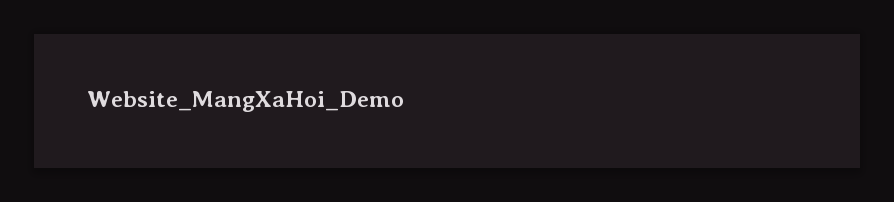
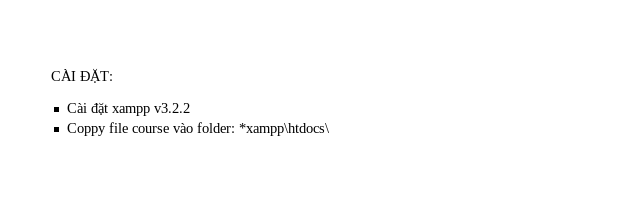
- Website_MangXaHoi_Demo
+ CÀI ĐẶT:
+ Cài đặt xampp v3.2.2
+ Coppy file course vào folder: *xampp\htdocs\

